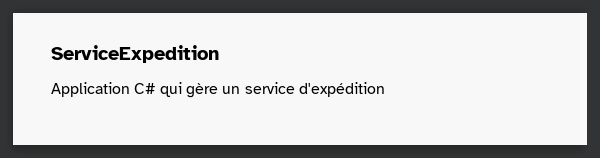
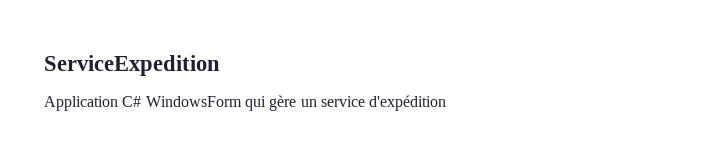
- Application C# qui gère un service d'expédition
+ Application C# WindowsForm qui gère un service d'expédition

